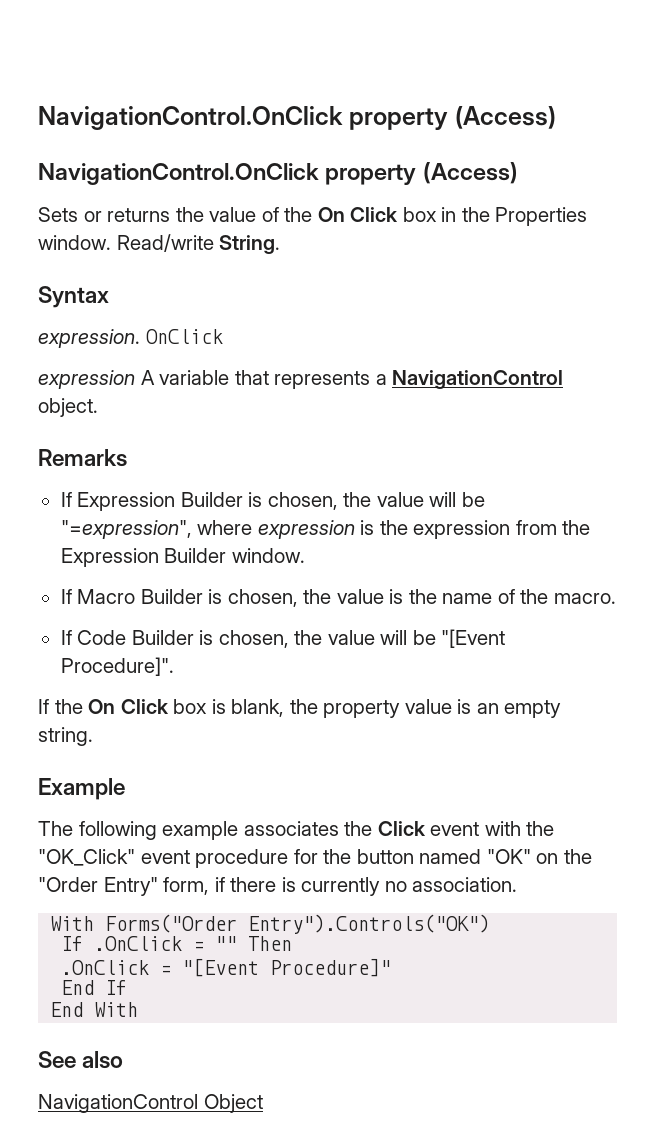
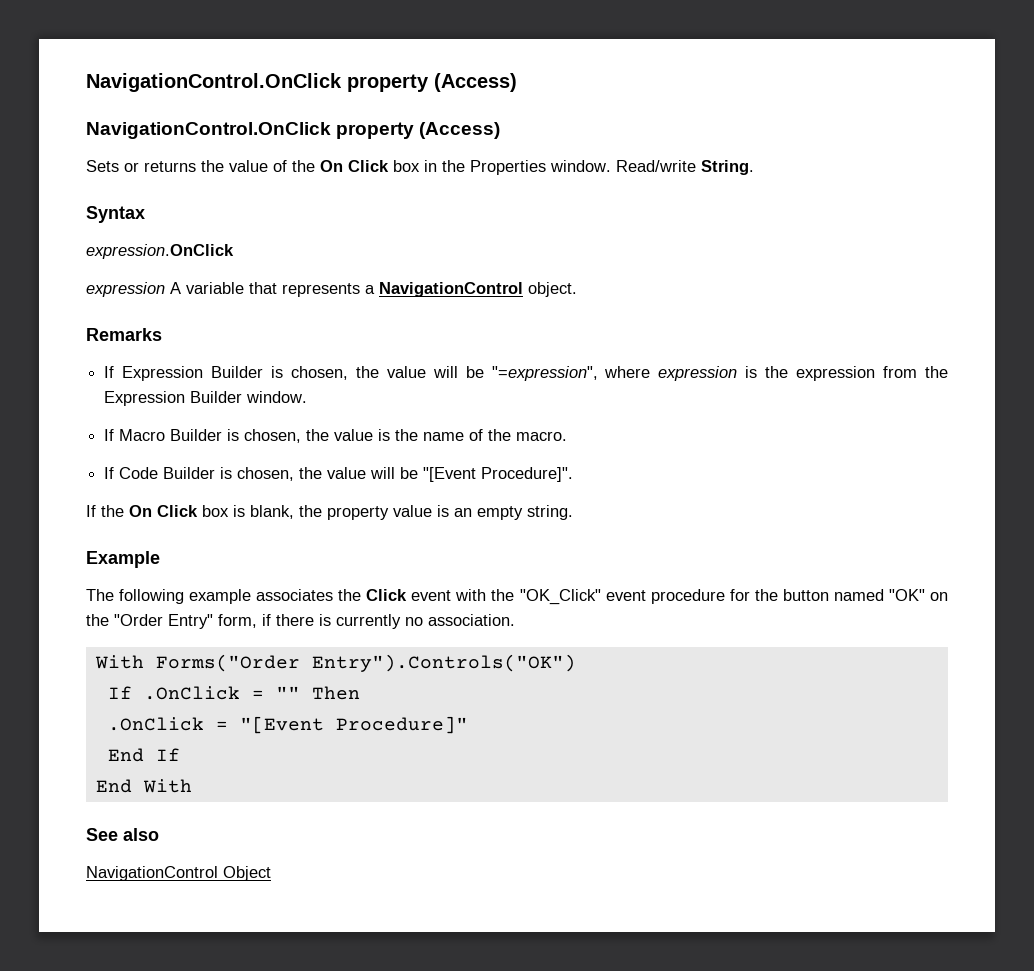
- expression. OnClick
+ expression.OnClick

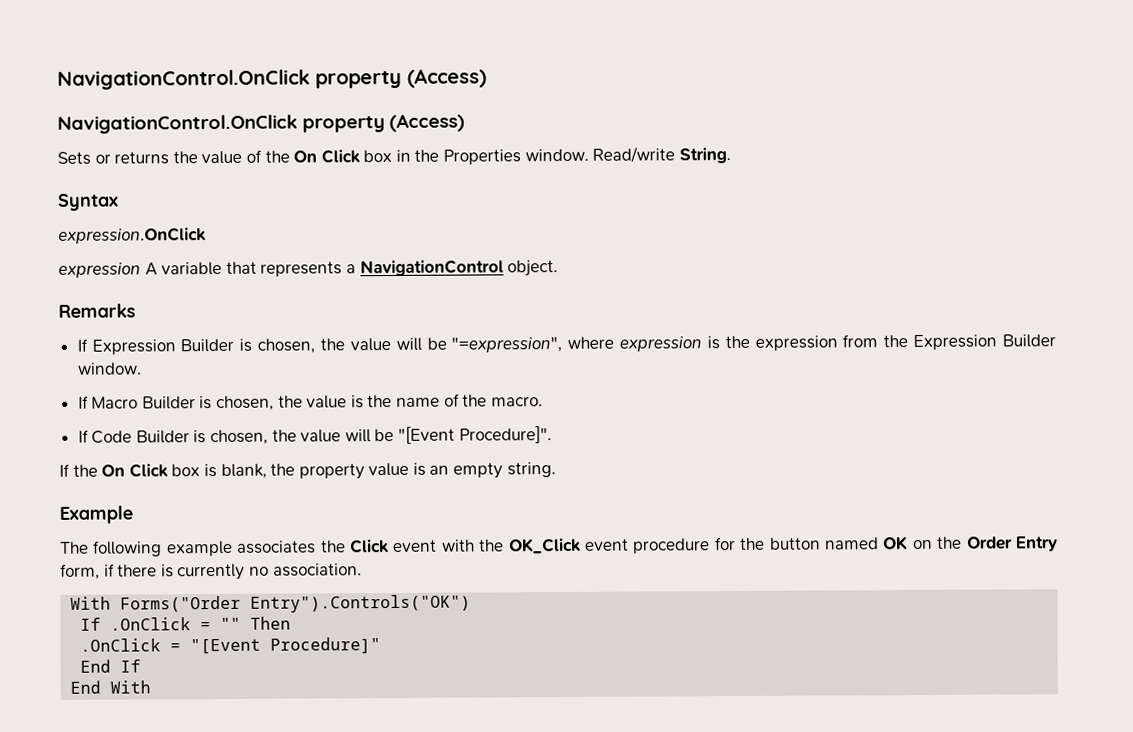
- The following example associates the Click event with the "OK_Click" event procedure for the button named "OK" on the "Order Entry" form, if there is currently no association.
+ The following example associates the Click event with the OK_Click event procedure for the button named OK on the Order Entry form, if there is currently no association.
- See also
- NavigationControl Object

